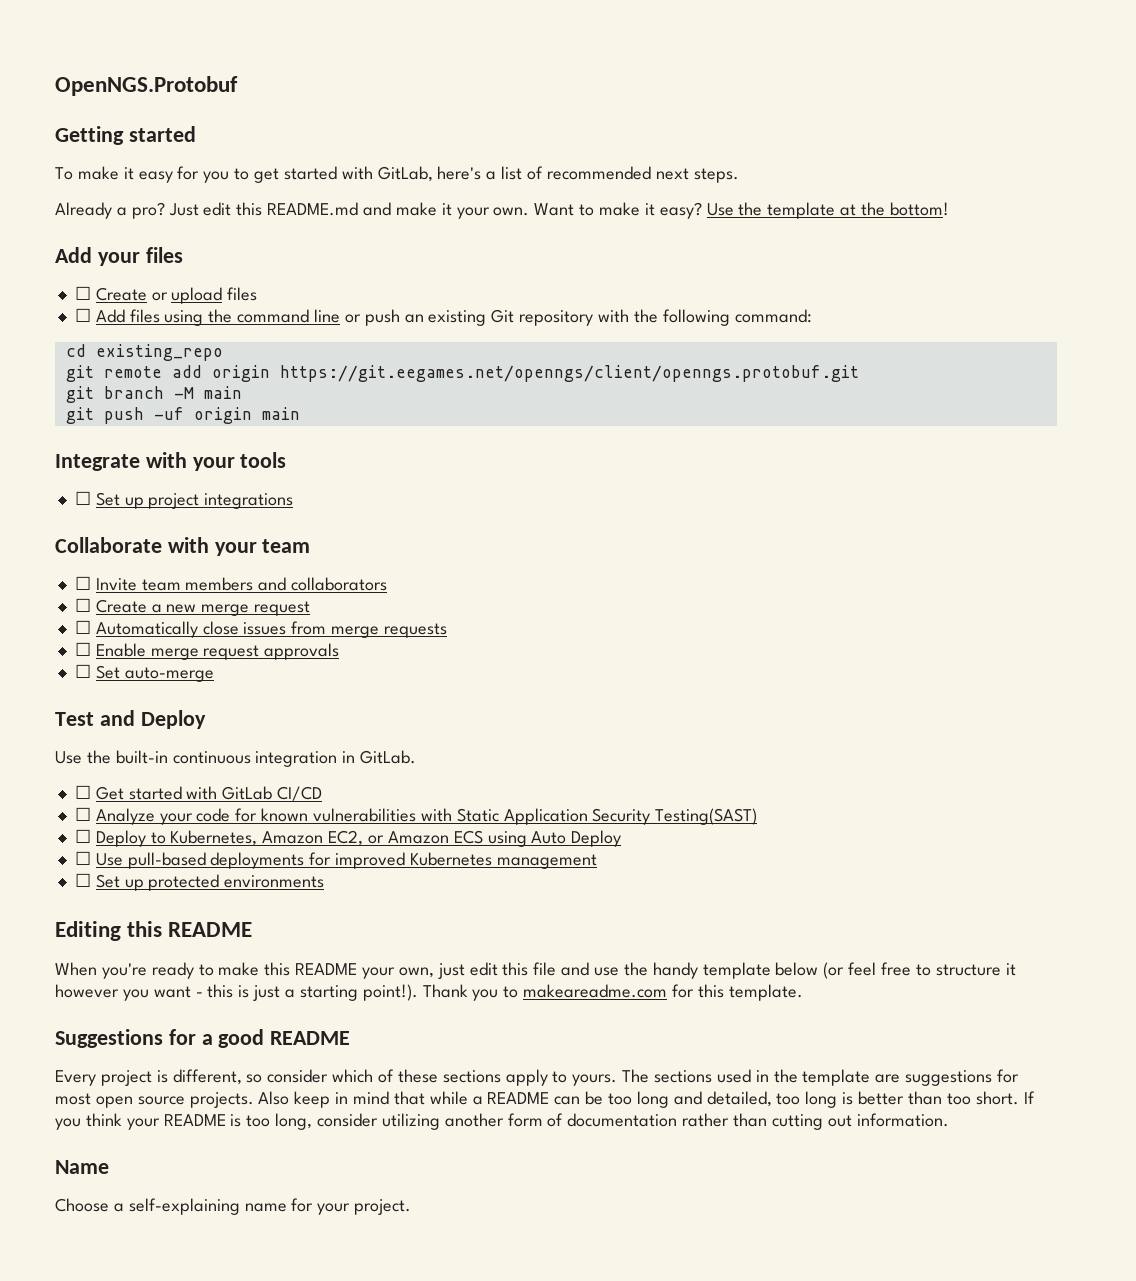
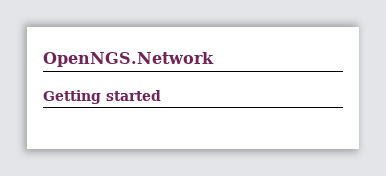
- OpenNGS.Protobuf
+ OpenNGS.Network
- To make it easy for you to get started with GitLab, here's a list of recommended next steps.
- Already a pro? Just edit this README.md and make it your own. Want to make it easy? Use the template at the bottom!
- Add your files
- ☐ Create or upload files
- ☐ Add files using the command line or push an existing Git repository with the following command:
- cd existing_repo
- git remote add origin https://git.eegames.net/openngs/client/openngs.protobuf.git
- git branch -M main
- git push -uf origin main
- Integrate with your tools
- ☐ Set up project integrations
- Collaborate with your team
- ☐ Invite team members and collaborators
- ☐ Create a new merge request
- ☐ Automatically close issues from merge requests
- ☐ Enable merge request approvals
- ☐ Set auto-merge
- Test and Deploy
- Use the built-in continuous integration in GitLab.
- ☐ Get started with GitLab CI/CD
- ☐ Analyze your code for known vulnerabilities with Static Application Security Testing(SAST)
- ☐ Deploy to Kubernetes, Amazon EC2, or Amazon ECS using Auto Deploy
- ☐ Use pull-based deployments for improved Kubernetes management
- ☐ Set up protected environments
- Editing this README
- When you're ready to make this README your own, just edit this file and use the handy template below (or feel free to structure it however you want - this is just a starting point!). Thank you to makeareadme.com for this template.
- Suggestions for a good README
- Every project is different, so consider which of these sections apply to yours. The sections used in the template are suggestions for most open source projects. Also keep in mind that while a README can be too long and detailed, too long is better than too short. If you think your README is too long, consider utilizing another form of documentation rather than cutting out information.
- Name
- Choose a self-explaining name for your project.

